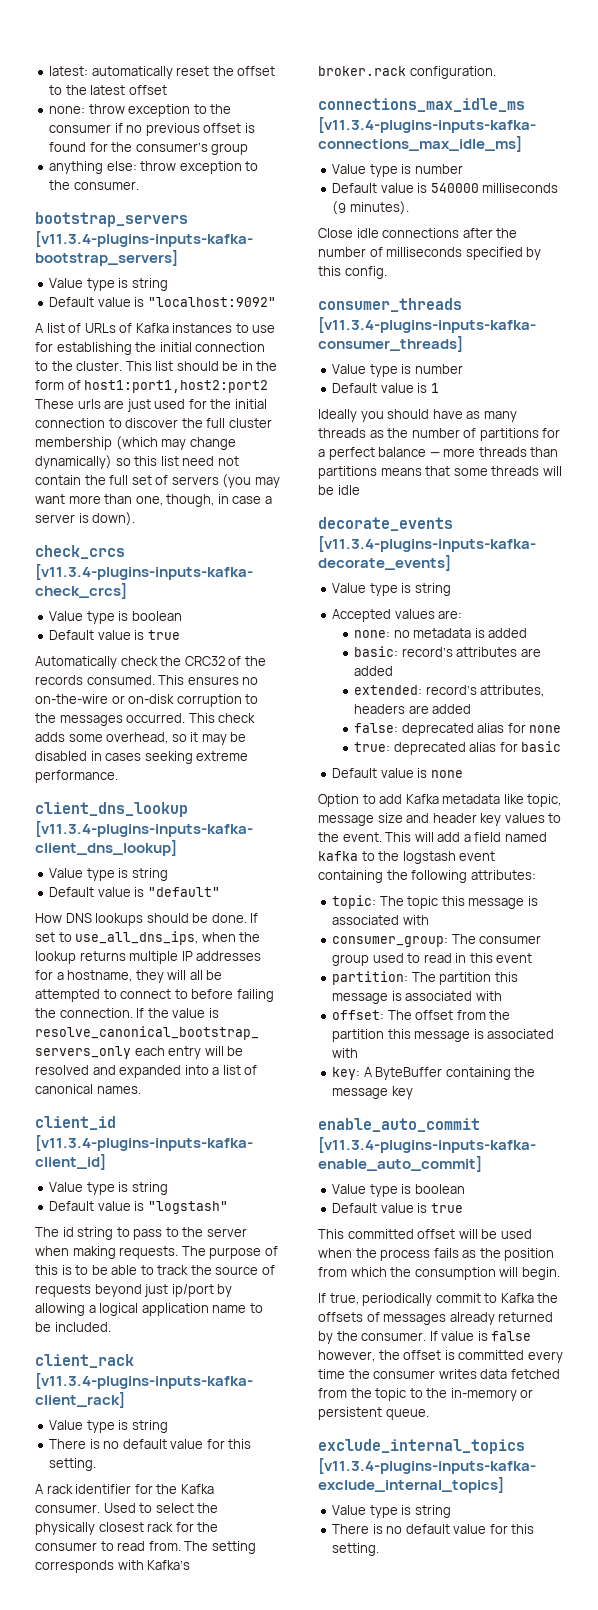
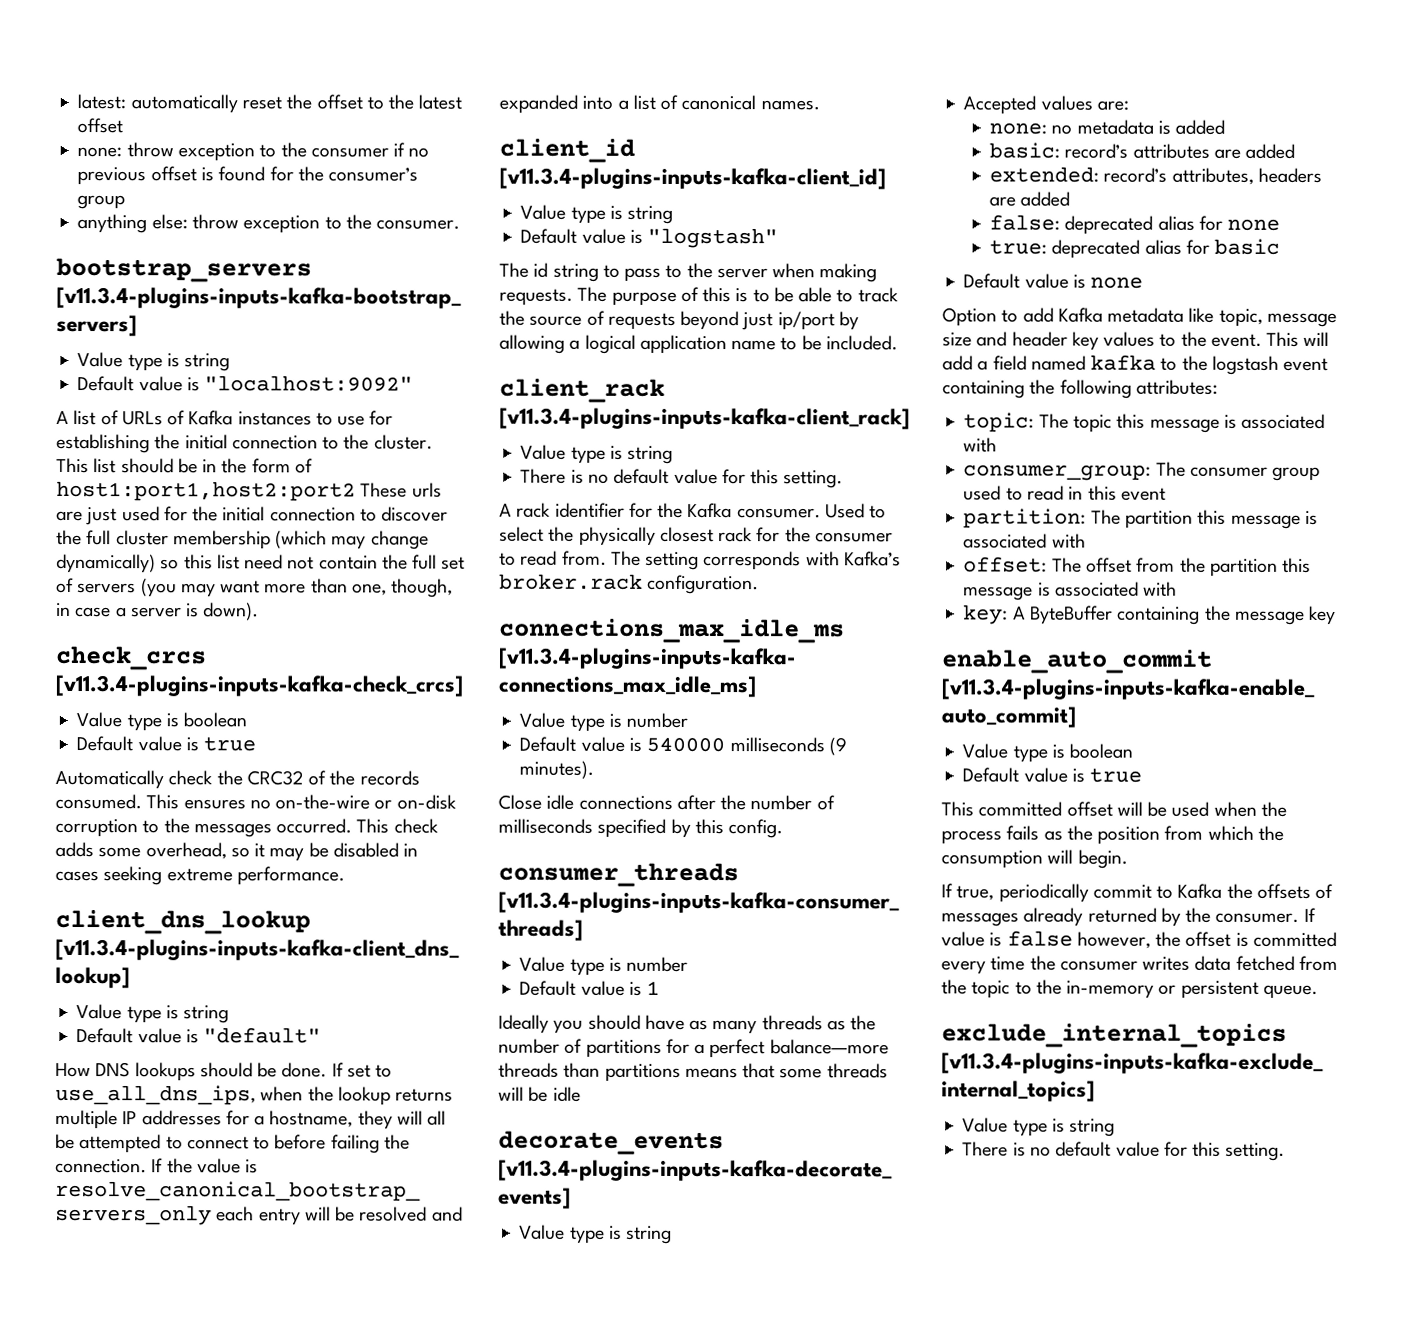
- Ideally you should have as many threads as the number of partitions for a perfect balance — more threads than partitions means that some threads will be idle
+ Ideally you should have as many threads as the number of partitions for a perfect balance—more threads than partitions means that some threads will be idle

